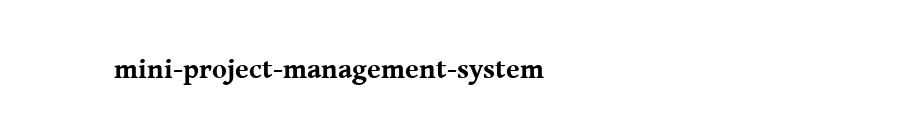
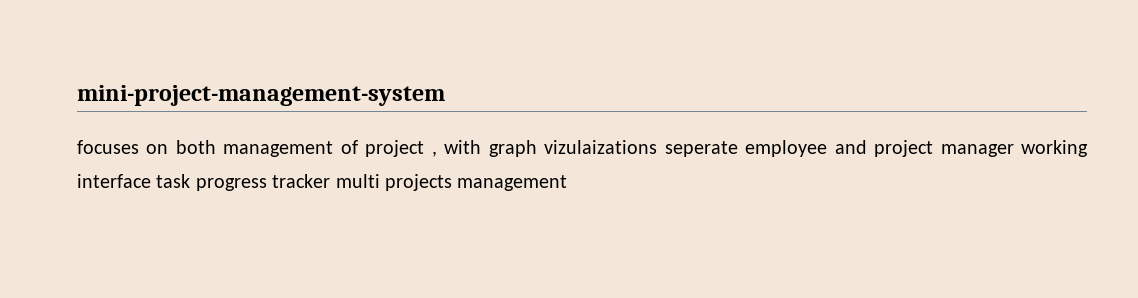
+ focuses on both management of project , with graph vizulaizations seperate employee and project manager working interface task progress tracker multi projects management

